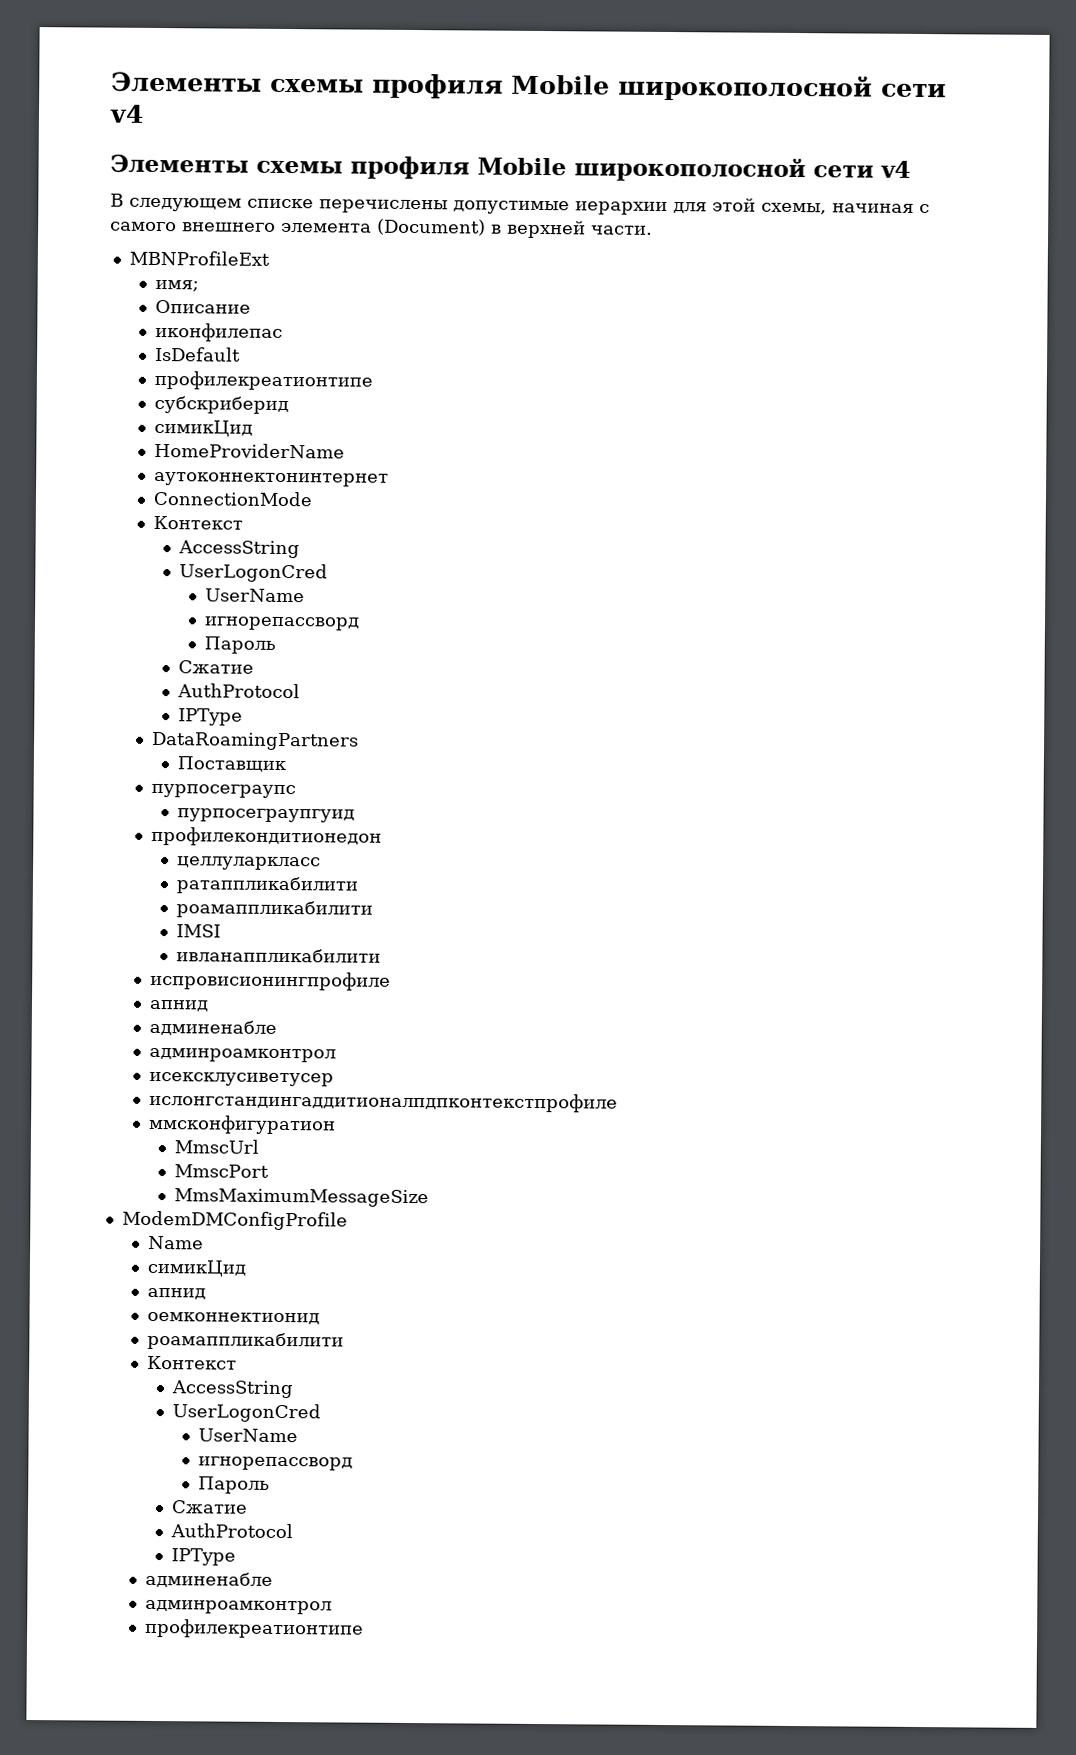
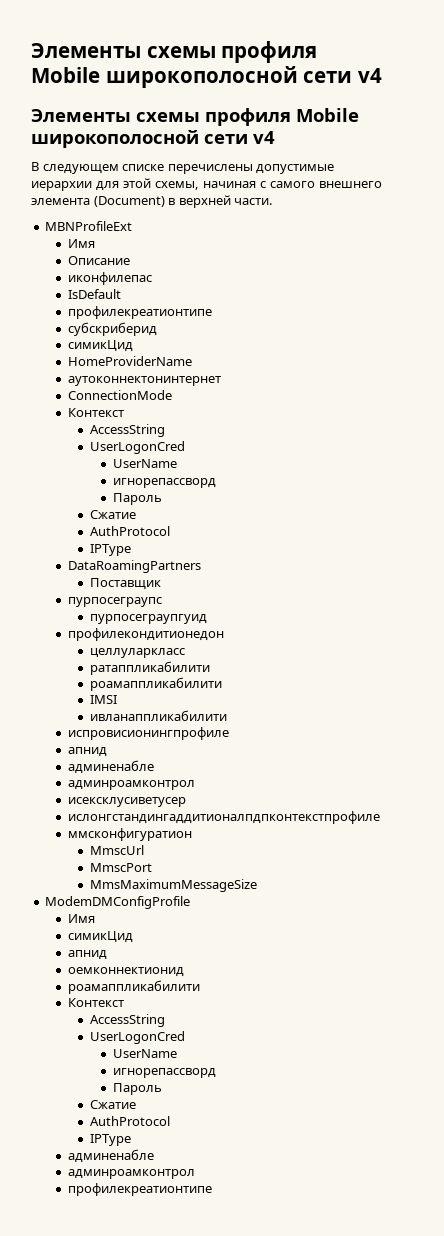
  MBNProfileExt
- имя;
+ Имя
  ModemDMConfigProfile
- Name
+ Имя

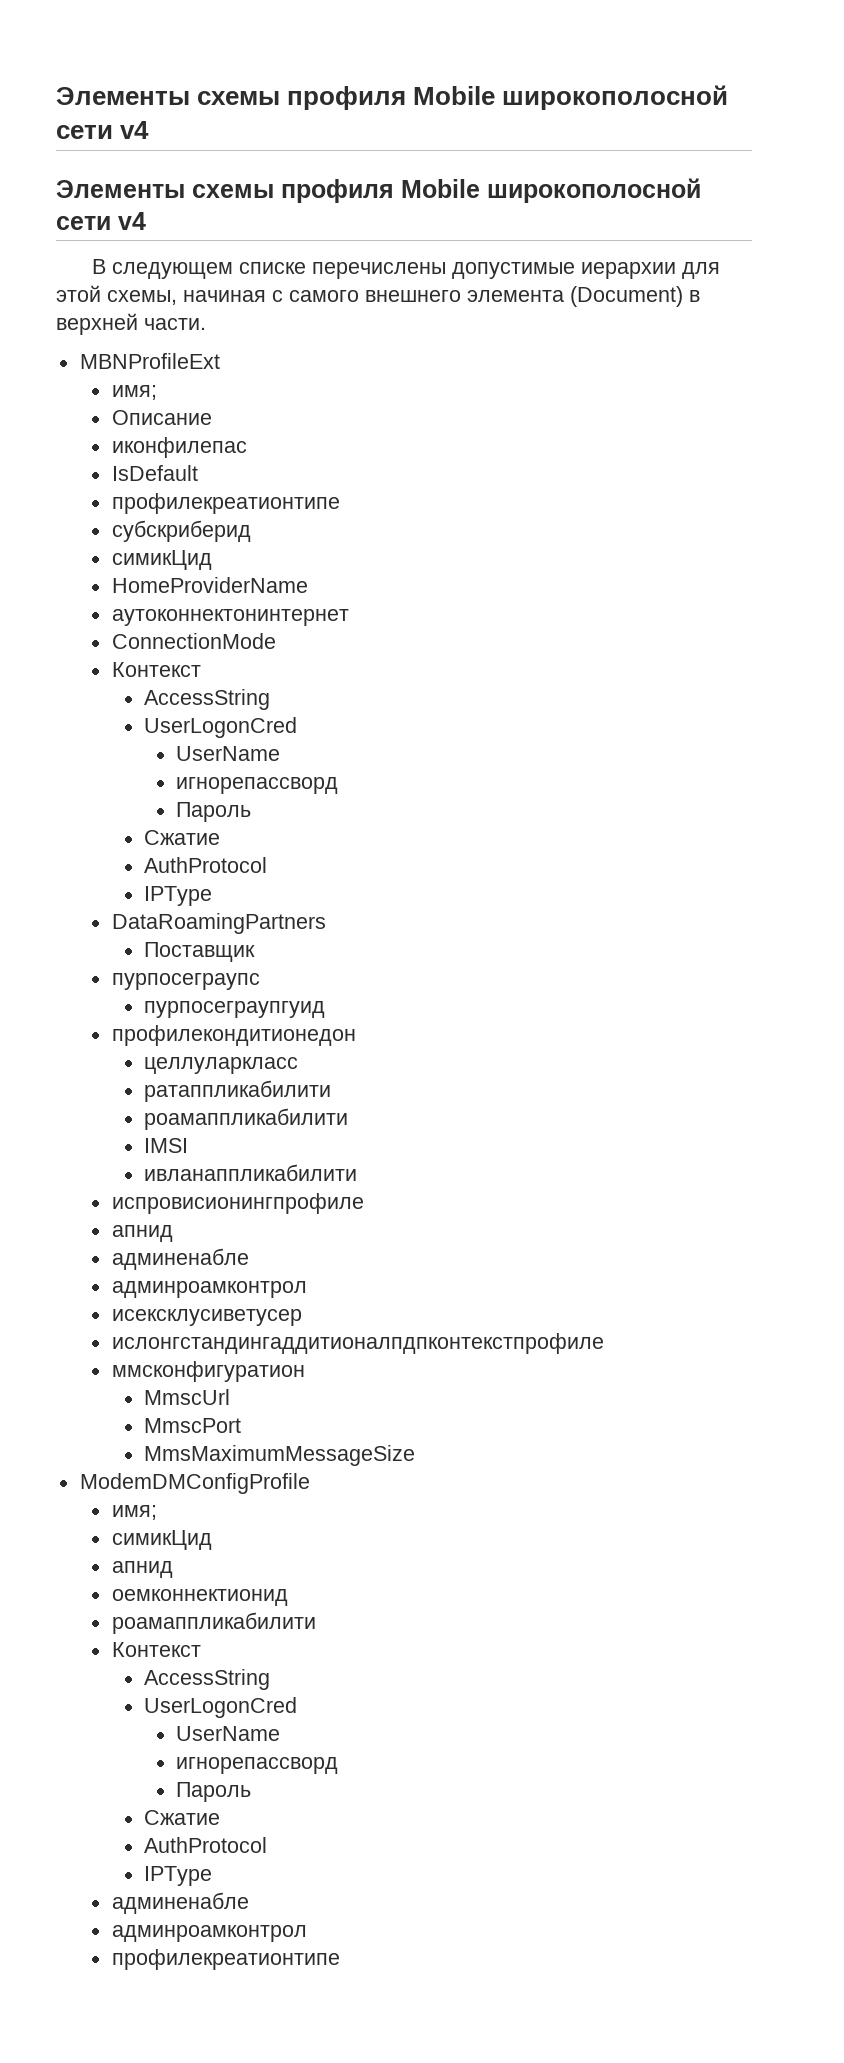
  MBNProfileExt
- Имя
+ имя;
  ModemDMConfigProfile
- Имя
+ имя;

